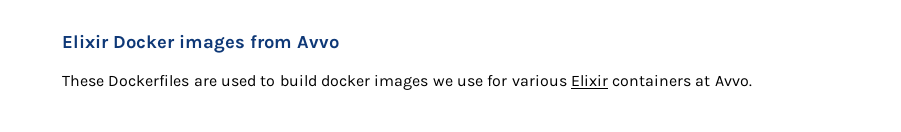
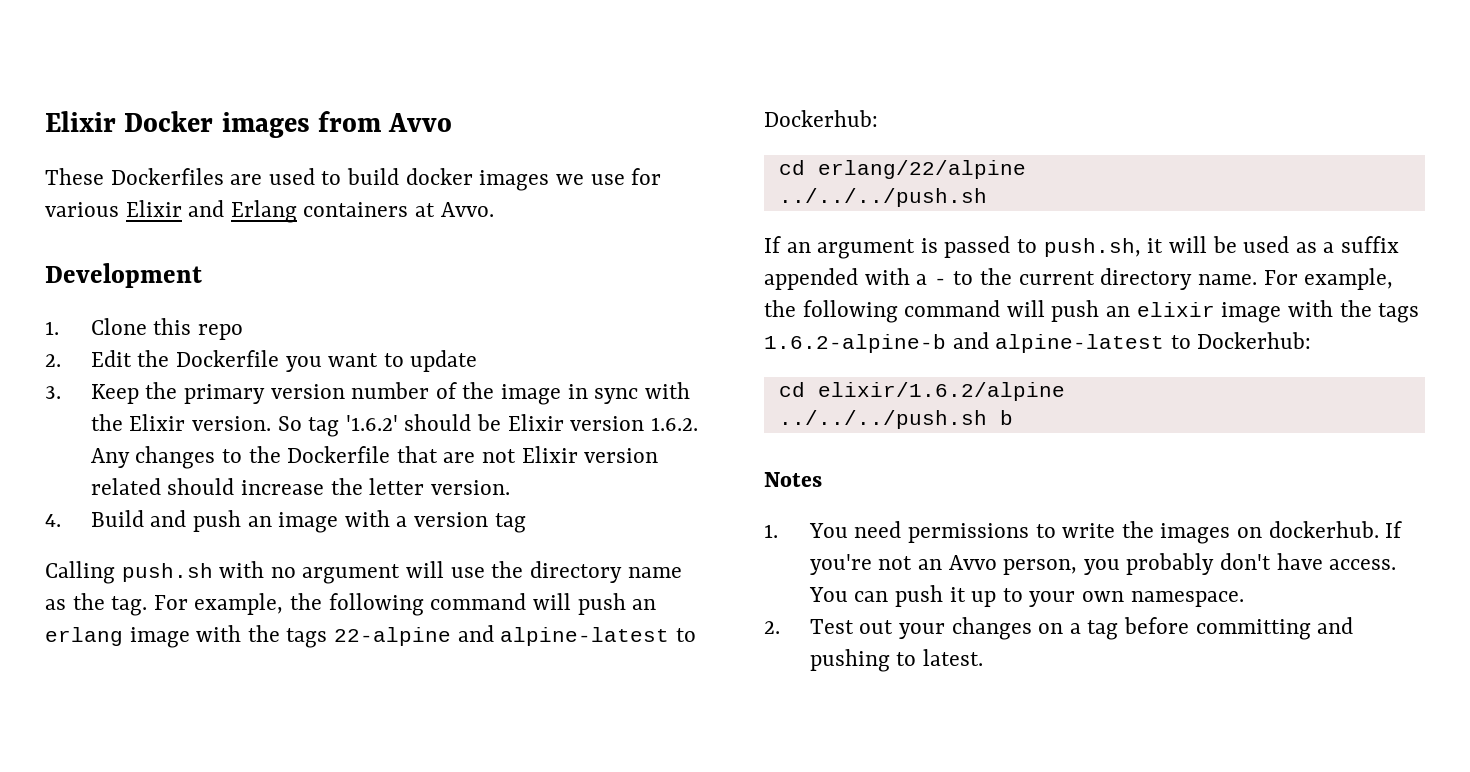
- These Dockerfiles are used to build docker images we use for various Elixir containers at Avvo.
+ These Dockerfiles are used to build docker images we use for various Elixir and Erlang containers at Avvo.
+ Development
+ 1. Clone this repo
+ 2. Edit the Dockerfile you want to update
+ 3. Keep the primary version number of the image in sync with the Elixir version. So tag '1.6.2' should be Elixir version 1.6.2. Any changes to the Dockerfile that are not Elixir version related should increase the letter version.
+ 4. Build and push an image with a version tag
+ Calling push.sh with no argument will use the directory name as the tag. For example, the following command will push an erlang image with the tags 22-alpine and alpine-latest to Dockerhub:
+ cd erlang/22/alpine
+ ../../../push.sh
+ If an argument is passed to push.sh, it will be used as a suffix appended with a - to the current directory name. For example, the following command will push an elixir image with the tags 1.6.2-alpine-b and alpine-latest to Dockerhub:
+ cd elixir/1.6.2/alpine
+ ../../../push.sh b
+ Notes
+ 1. You need permissions to write the images on dockerhub. If you're not an Avvo person, you probably don't have access. You can push it up to your own namespace.
+ 2. Test out your changes on a tag before committing and pushing to latest.

